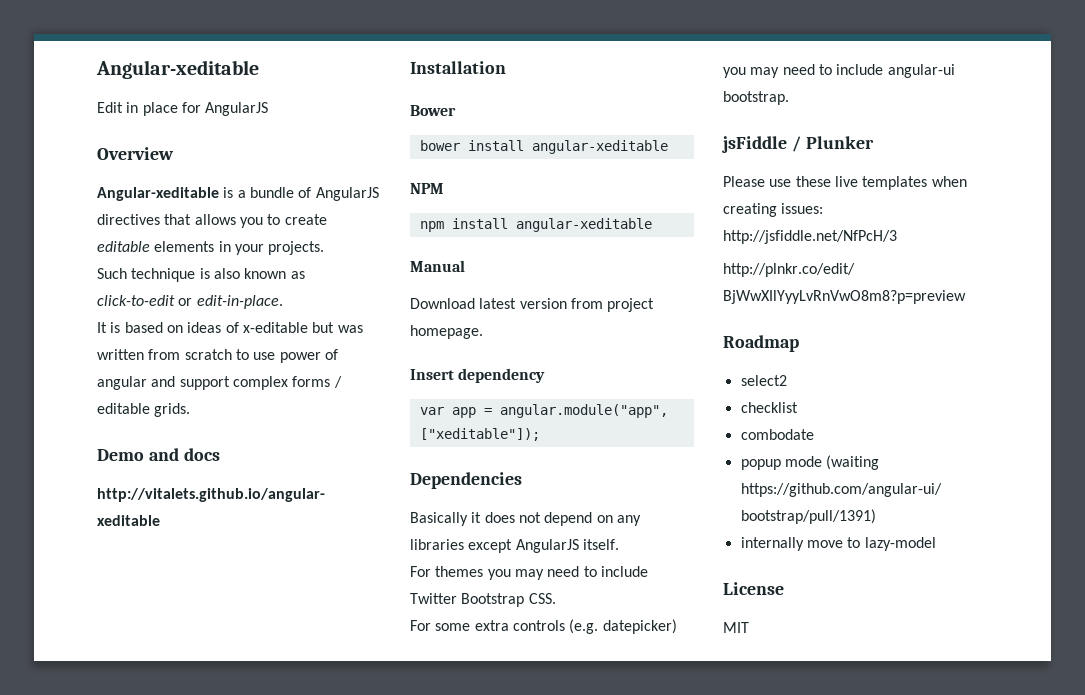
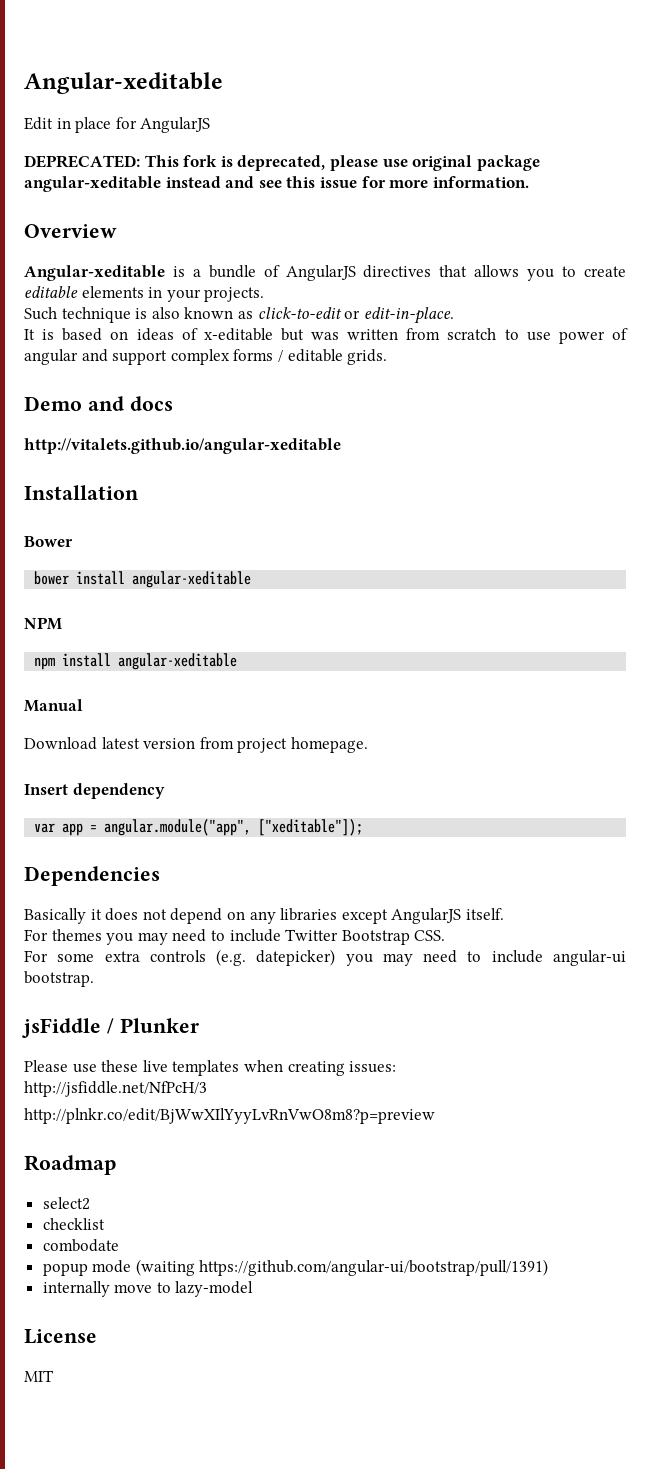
+ DEPRECATED: This fork is deprecated, please use original package angular-xeditable instead and see this issue for more information.

